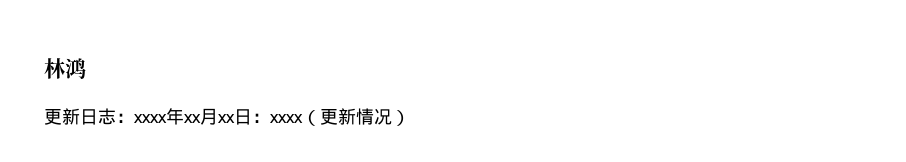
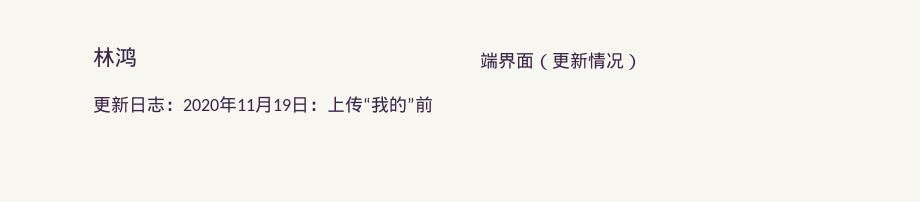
- 更新日志：xxxx年xx月xx日：xxxx（更新情况）
+ 更新日志：2020年11月19日：上传“我的”前端界面（更新情况）

